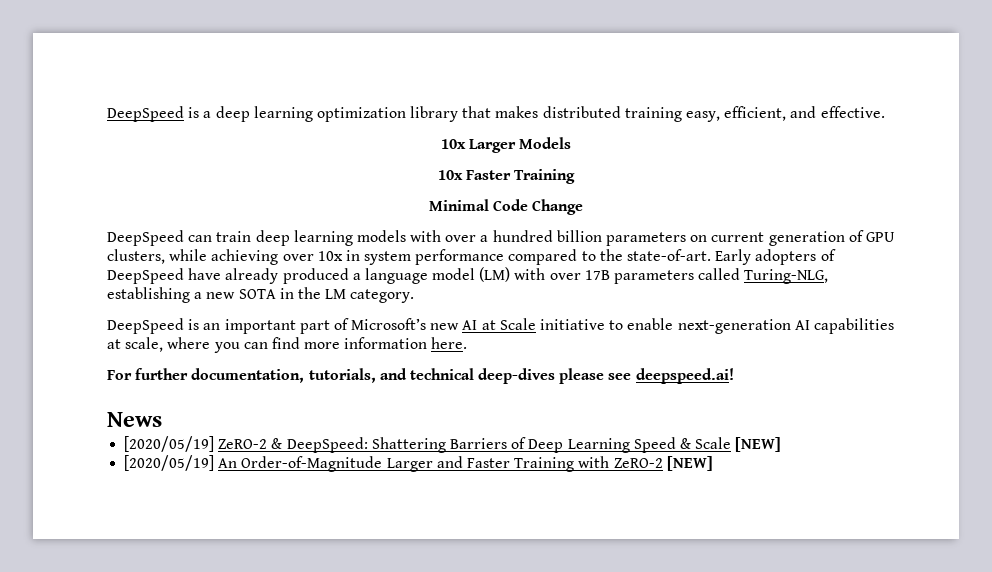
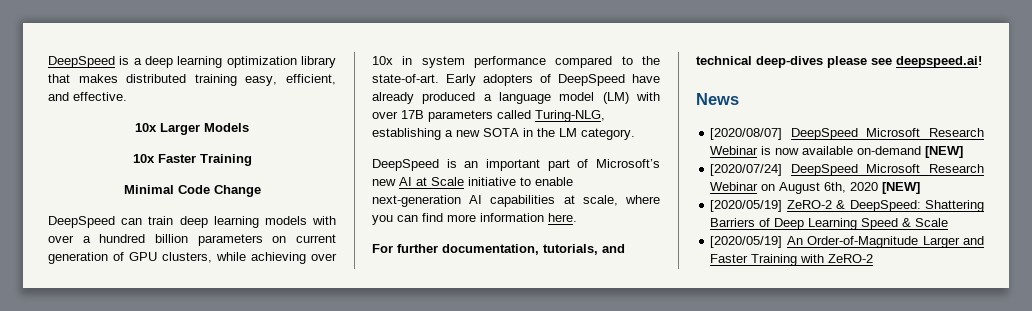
+ [2020/08/07] DeepSpeed Microsoft Research Webinar is now available on-demand [NEW]
+ [2020/07/24] DeepSpeed Microsoft Research Webinar on August 6th, 2020 [NEW]
- [2020/05/19] ZeRO-2 & DeepSpeed: Shattering Barriers of Deep Learning Speed & Scale [NEW]
+ [2020/05/19] ZeRO-2 & DeepSpeed: Shattering Barriers of Deep Learning Speed & Scale
- [2020/05/19] An Order-of-Magnitude Larger and Faster Training with ZeRO-2 [NEW]
+ [2020/05/19] An Order-of-Magnitude Larger and Faster Training with ZeRO-2

